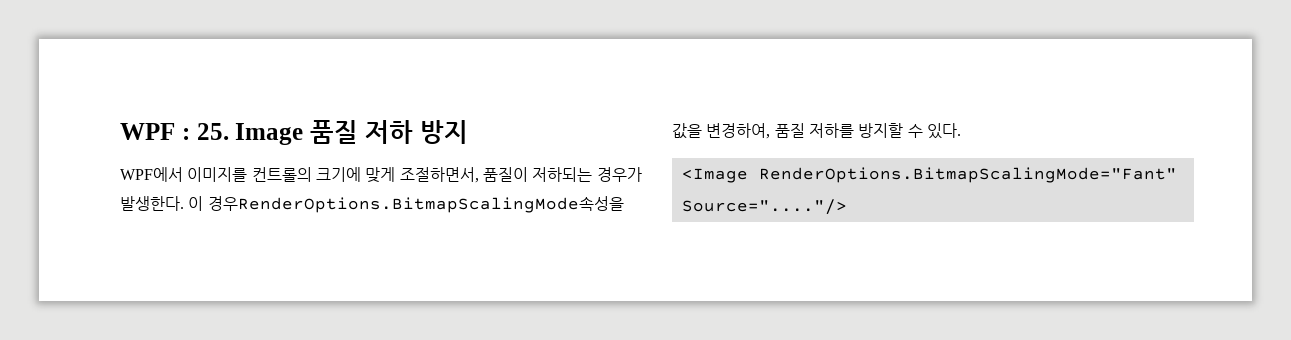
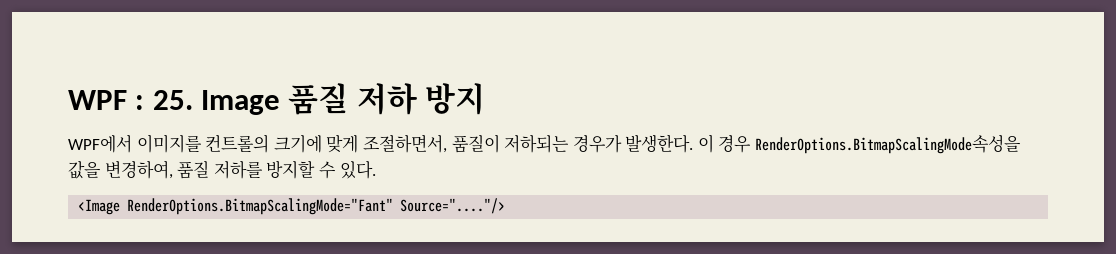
- 이 경우RenderOptions.BitmapScalingMode속성을 값을 변경하여, 품질 저하를 방지할 수 있다.
+ 이 경우 RenderOptions.BitmapScalingMode속성을 값을 변경하여, 품질 저하를 방지할 수 있다.

